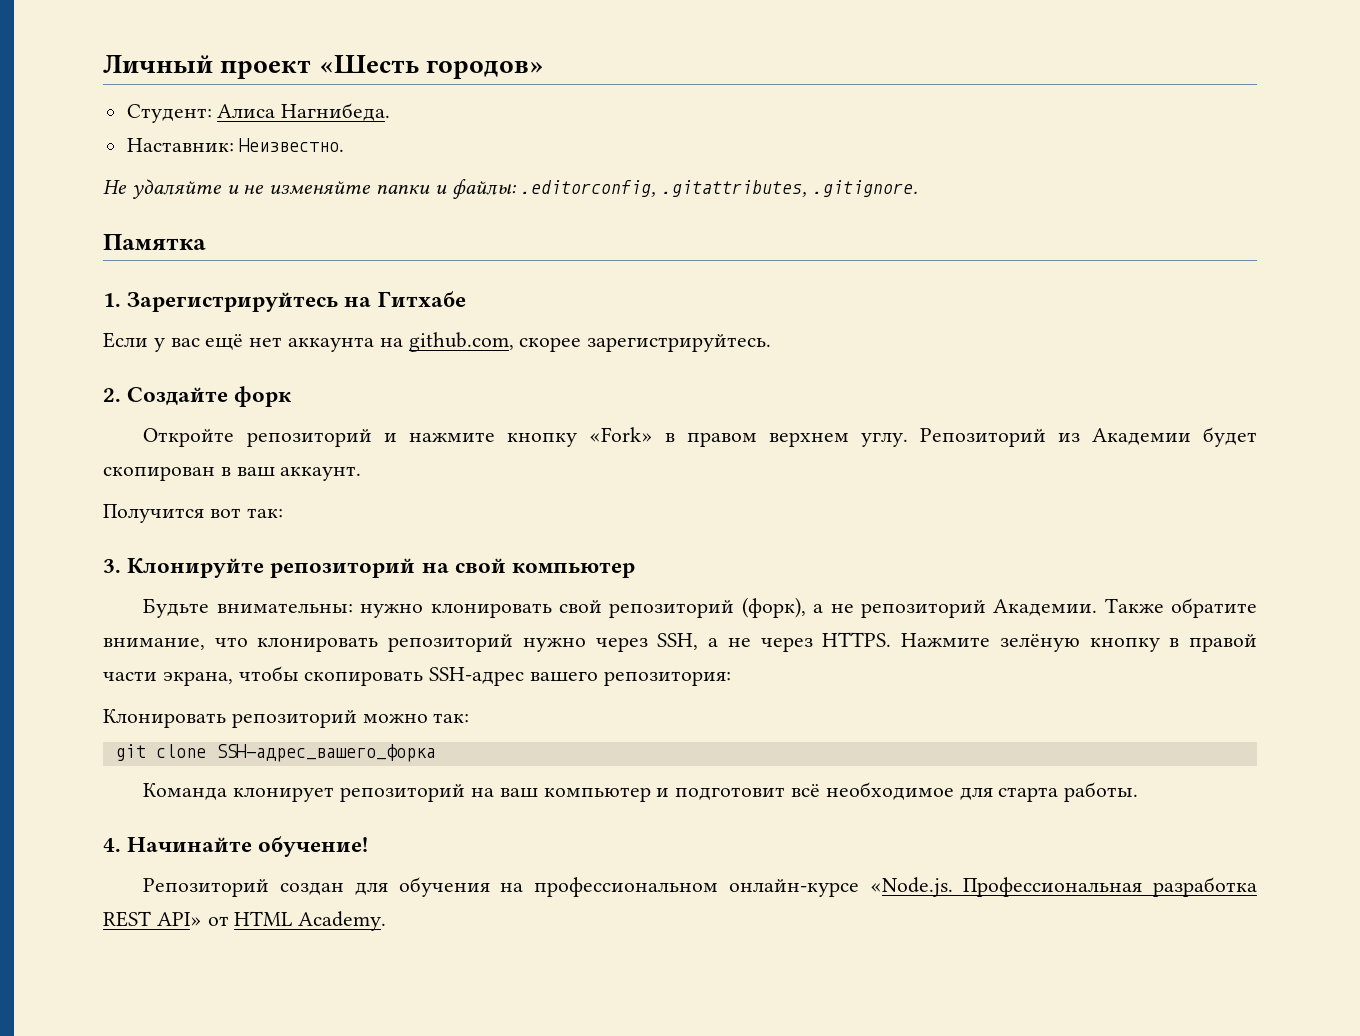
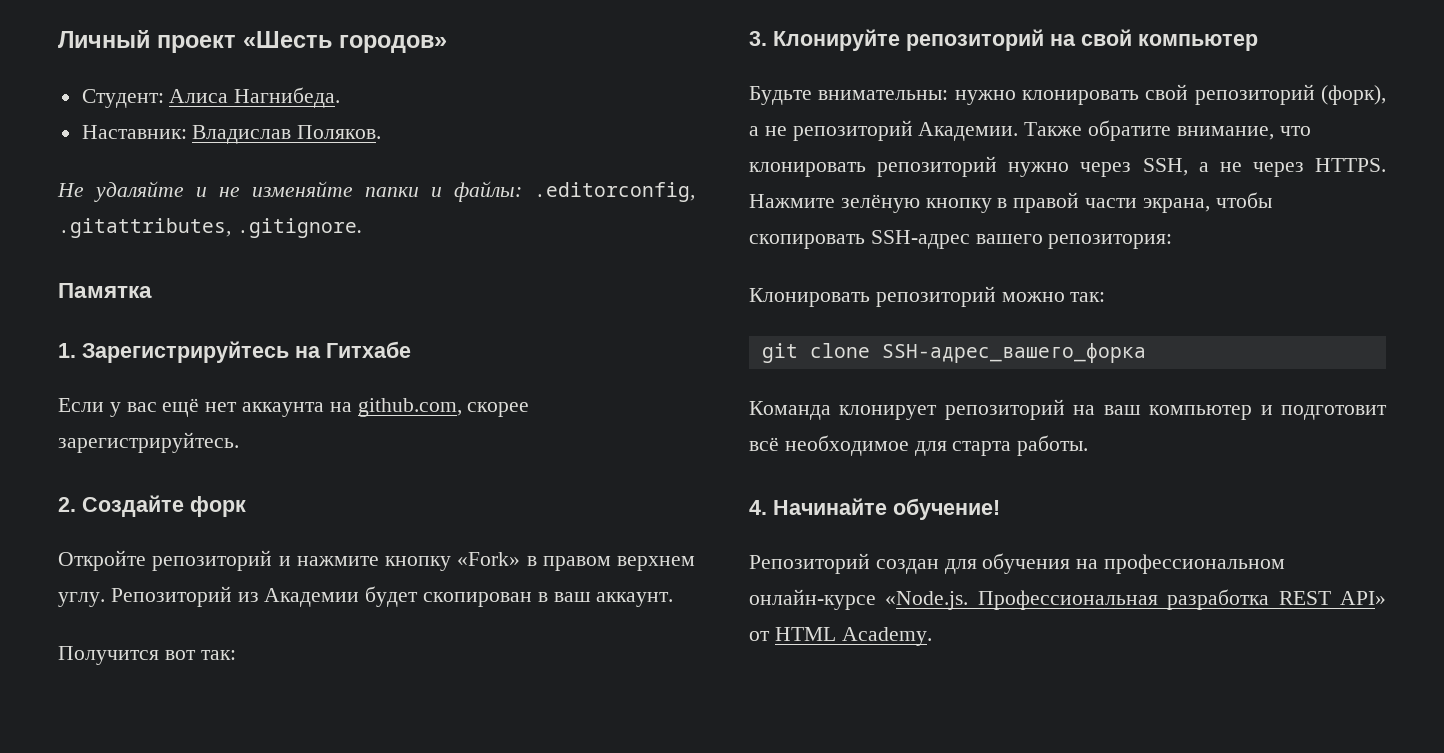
- Наставник: Неизвестно.
+ Наставник: Владислав Поляков.

